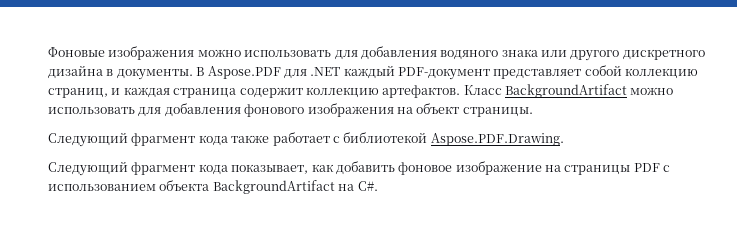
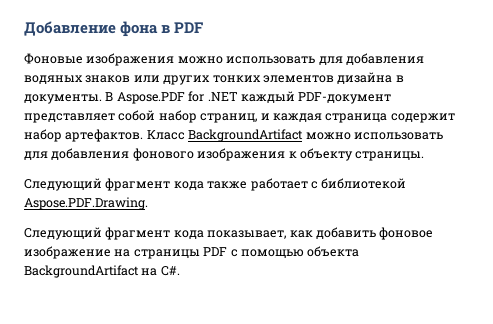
+ Добавление фона в PDF
- Фоновые изображения можно использовать для добавления водяного знака или другого дискретного дизайна в документы.
+ Фоновые изображения можно использовать для добавления водяных знаков или других тонких элементов дизайна в документы.
- В Aspose.PDF для .NET каждый PDF-документ представляет собой коллекцию страниц, и каждая страница содержит коллекцию артефактов.
+ В Aspose.PDF for .NET каждый PDF-документ представляет собой набор страниц, и каждая страница содержит набор артефактов.
- Класс BackgroundArtifact можно использовать для добавления фонового изображения на объект страницы.
+ Класс BackgroundArtifact можно использовать для добавления фонового изображения к объекту страницы.
- Следующий фрагмент кода показывает, как добавить фоновое изображение на страницы PDF с использованием объекта BackgroundArtifact на C#.
+ Следующий фрагмент кода показывает, как добавить фоновое изображение на страницы PDF с помощью объекта BackgroundArtifact на C#.

